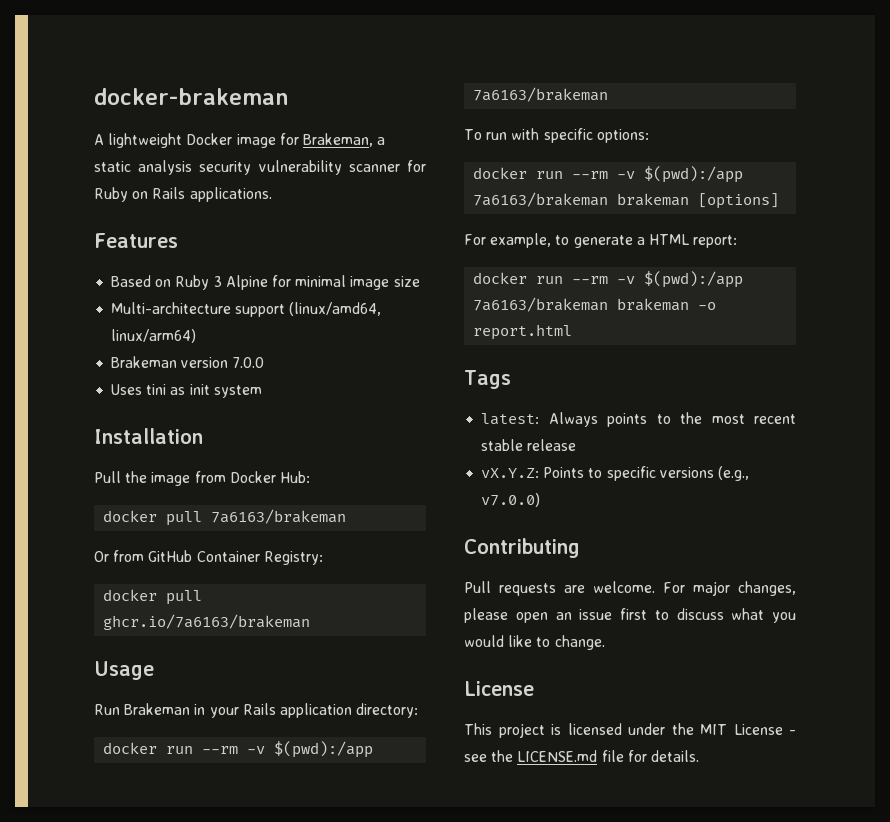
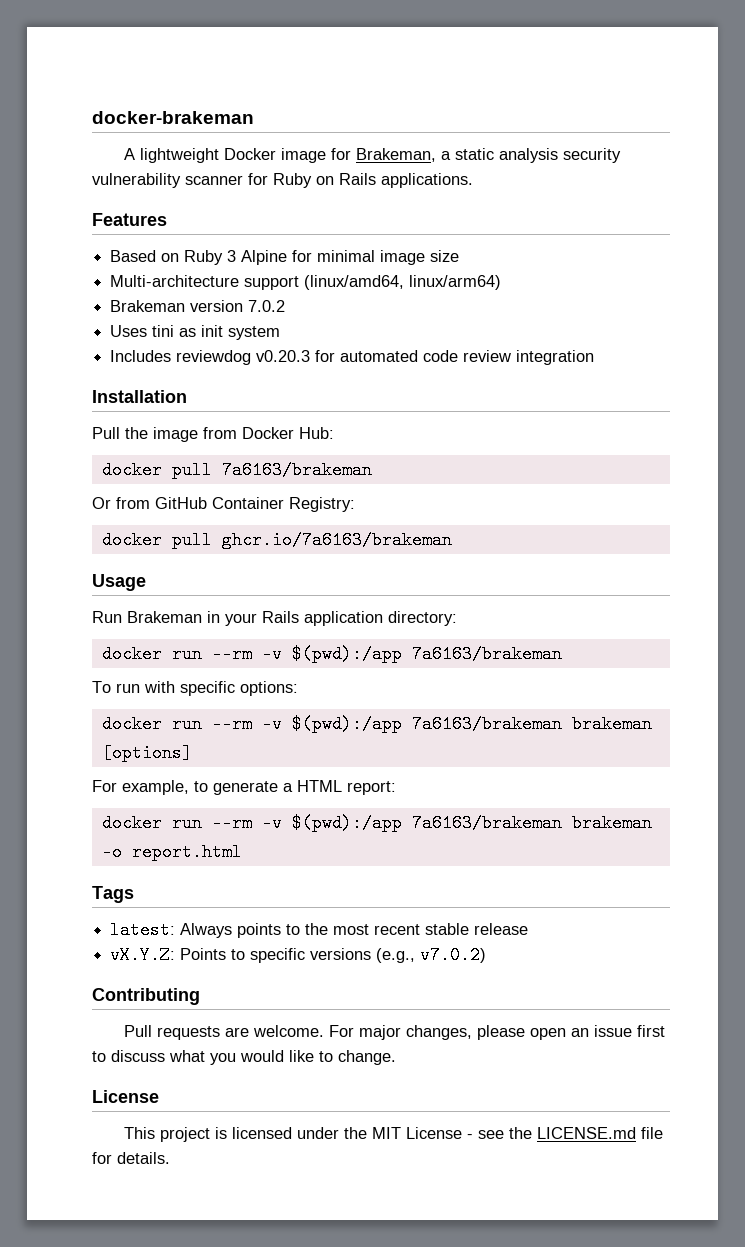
- Brakeman version 7.0.0
+ Brakeman version 7.0.2
+ Includes reviewdog v0.20.3 for automated code review integration
- vX.Y.Z: Points to specific versions (e.g., v7.0.0)
+ vX.Y.Z: Points to specific versions (e.g., v7.0.2)

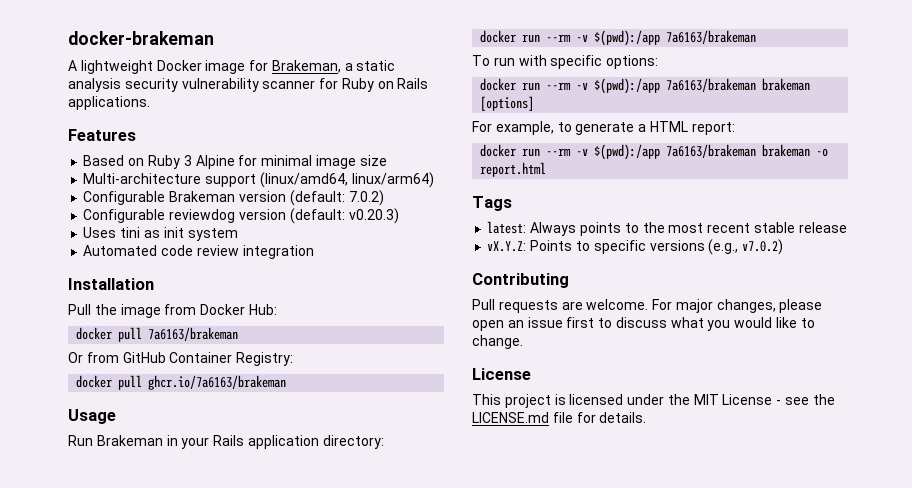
- Brakeman version 7.0.2
+ Configurable Brakeman version (default: 7.0.2)
+ Configurable reviewdog version (default: v0.20.3)
- Includes reviewdog v0.20.3 for automated code review integration
+ Automated code review integration

